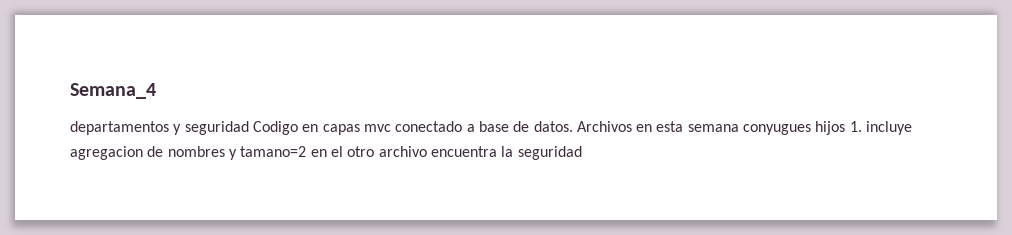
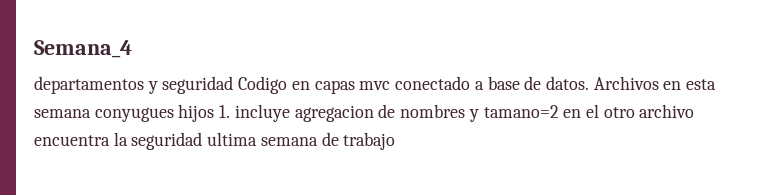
- Archivos en esta semana conyugues hijos 1. incluye agregacion de nombres y tamano=2 en el otro archivo encuentra la seguridad
+ Archivos en esta semana conyugues hijos 1. incluye agregacion de nombres y tamano=2 en el otro archivo encuentra la seguridad ultima semana de trabajo

